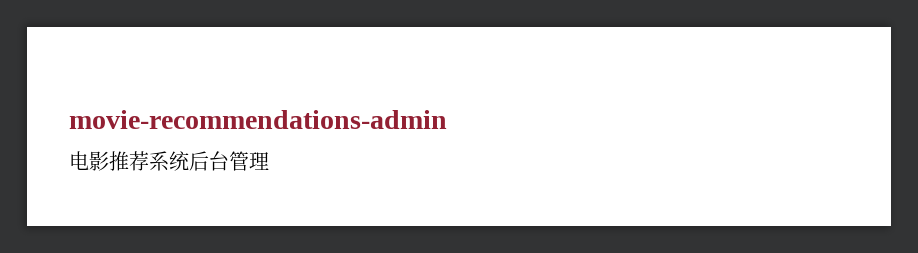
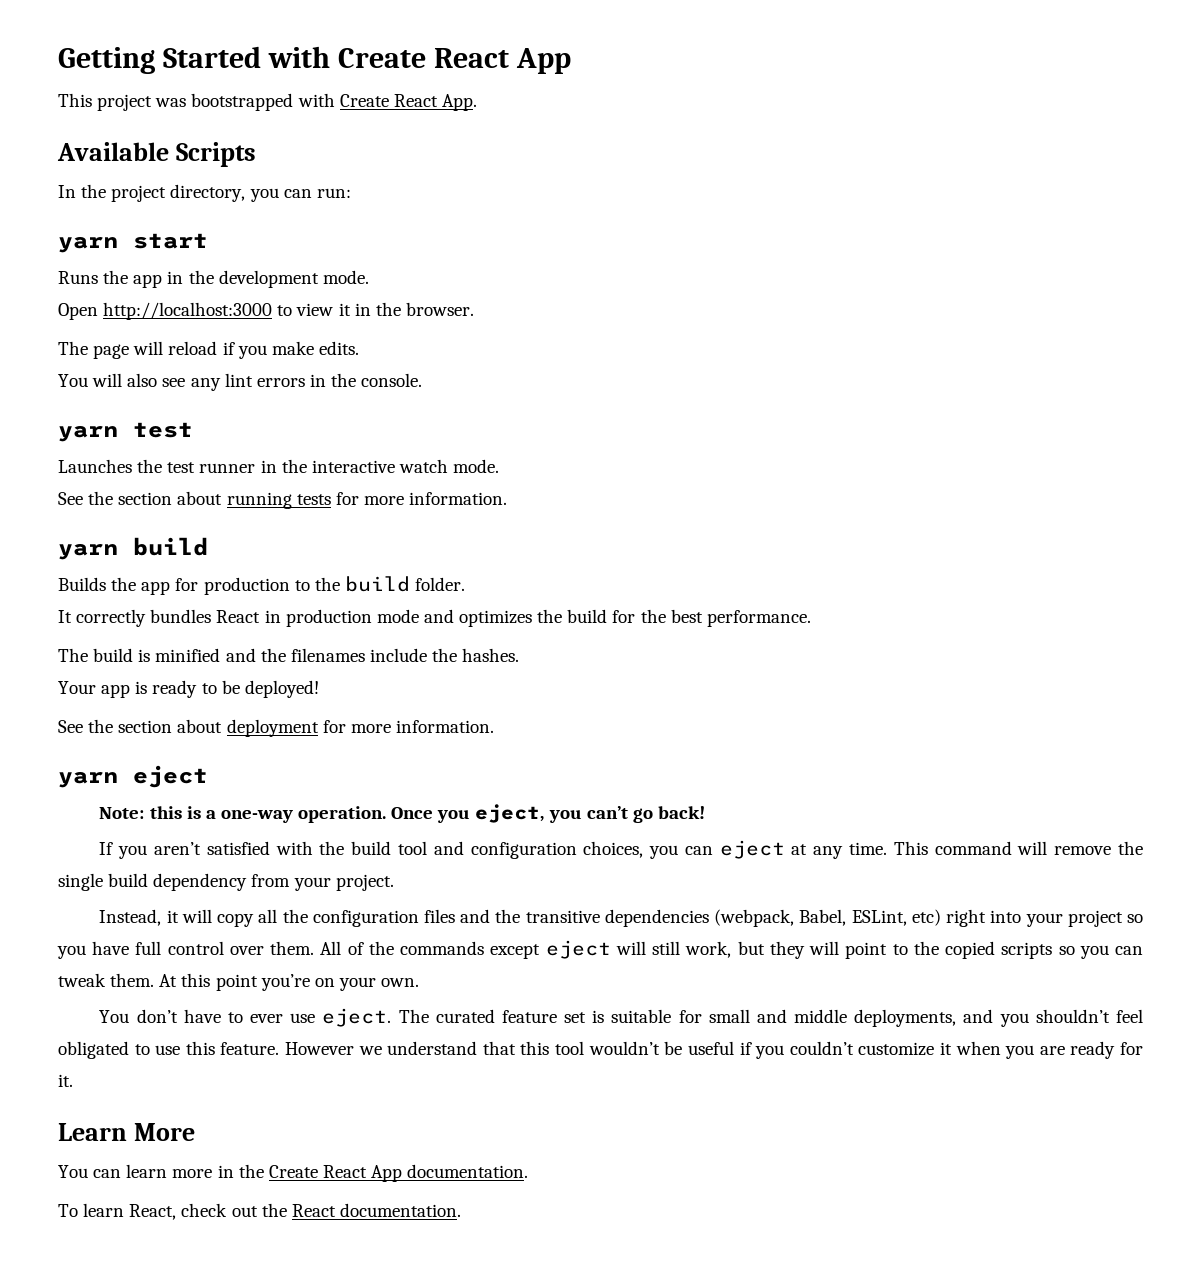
- movie-recommendations-admin
- 电影推荐系统后台管理
+ Getting Started with Create React App
+ This project was bootstrapped with Create React App.
+ Available Scripts
+ In the project directory, you can run:
+ yarn start
+ Runs the app in the development mode.
+ Open http://localhost:3000 to view it in the browser.
+ The page will reload if you make edits.
+ You will also see any lint errors in the console.
+ yarn test
+ Launches the test runner in the interactive watch mode.
+ See the section about running tests for more information.
+ yarn build
+ Builds the app for production to the build folder.
+ It correctly bundles React in production mode and optimizes the build for the best performance.
+ The build is minified and the filenames include the hashes.
+ Your app is ready to be deployed!
+ See the section about deployment for more information.
+ yarn eject
+ Note: this is a one-way operation. Once you eject, you can’t go back!
+ If you aren’t satisfied with the build tool and configuration choices, you can eject at any time. This command will remove the single build dependency from your project.
+ Instead, it will copy all the configuration files and the transitive dependencies (webpack, Babel, ESLint, etc) right into your project so you have full control over them. All of the commands except eject will still work, but they will point to the copied scripts so you can tweak them. At this point you’re on your own.
+ You don’t have to ever use eject. The curated feature set is suitable for small and middle deployments, and you shouldn’t feel obligated to use this feature. However we understand that this tool wouldn’t be useful if you couldn’t customize it when you are ready for it.
+ Learn More
+ You can learn more in the Create React App documentation.
+ To learn React, check out the React documentation.

